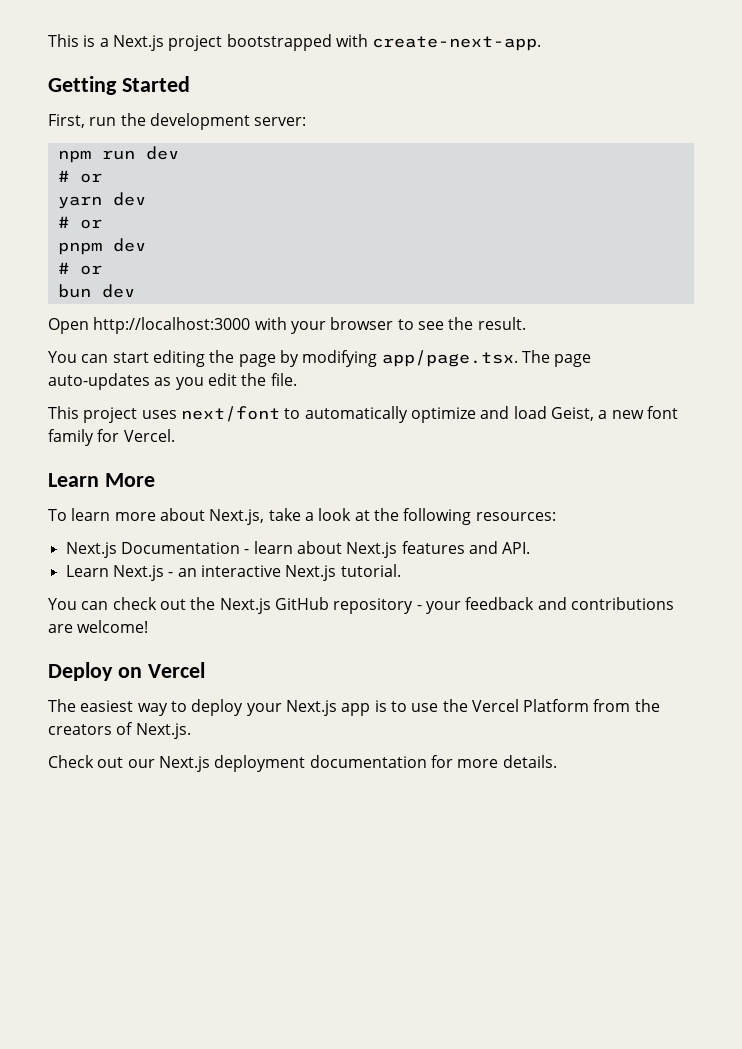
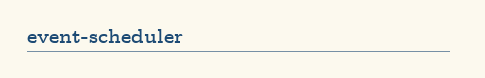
- This is a Next.js project bootstrapped with create-next-app.
- Getting Started
- First, run the development server:
- npm run dev
- # or
- yarn dev
- # or
- pnpm dev
- # or
- bun dev
- Open http://localhost:3000 with your browser to see the result.
- You can start editing the page by modifying app/page.tsx. The page auto-updates as you edit the file.
- This project uses next/font to automatically optimize and load Geist, a new font family for Vercel.
- Learn More
- To learn more about Next.js, take a look at the following resources:
- Next.js Documentation - learn about Next.js features and API.
- Learn Next.js - an interactive Next.js tutorial.
- You can check out the Next.js GitHub repository - your feedback and contributions are welcome!
- Deploy on Vercel
- The easiest way to deploy your Next.js app is to use the Vercel Platform from the creators of Next.js.
- Check out our Next.js deployment documentation for more details.
+ event-scheduler

